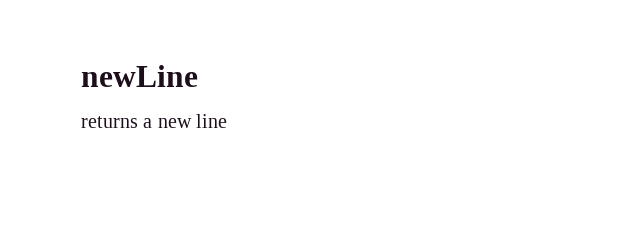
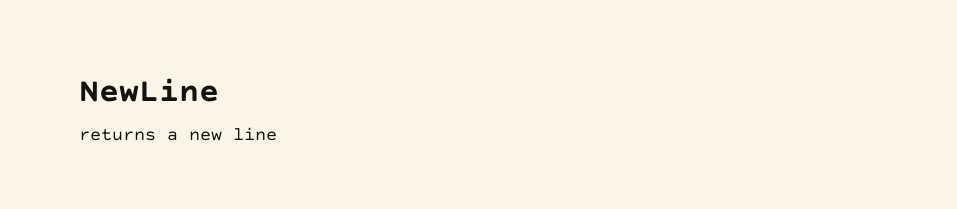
- newLine
+ NewLine

